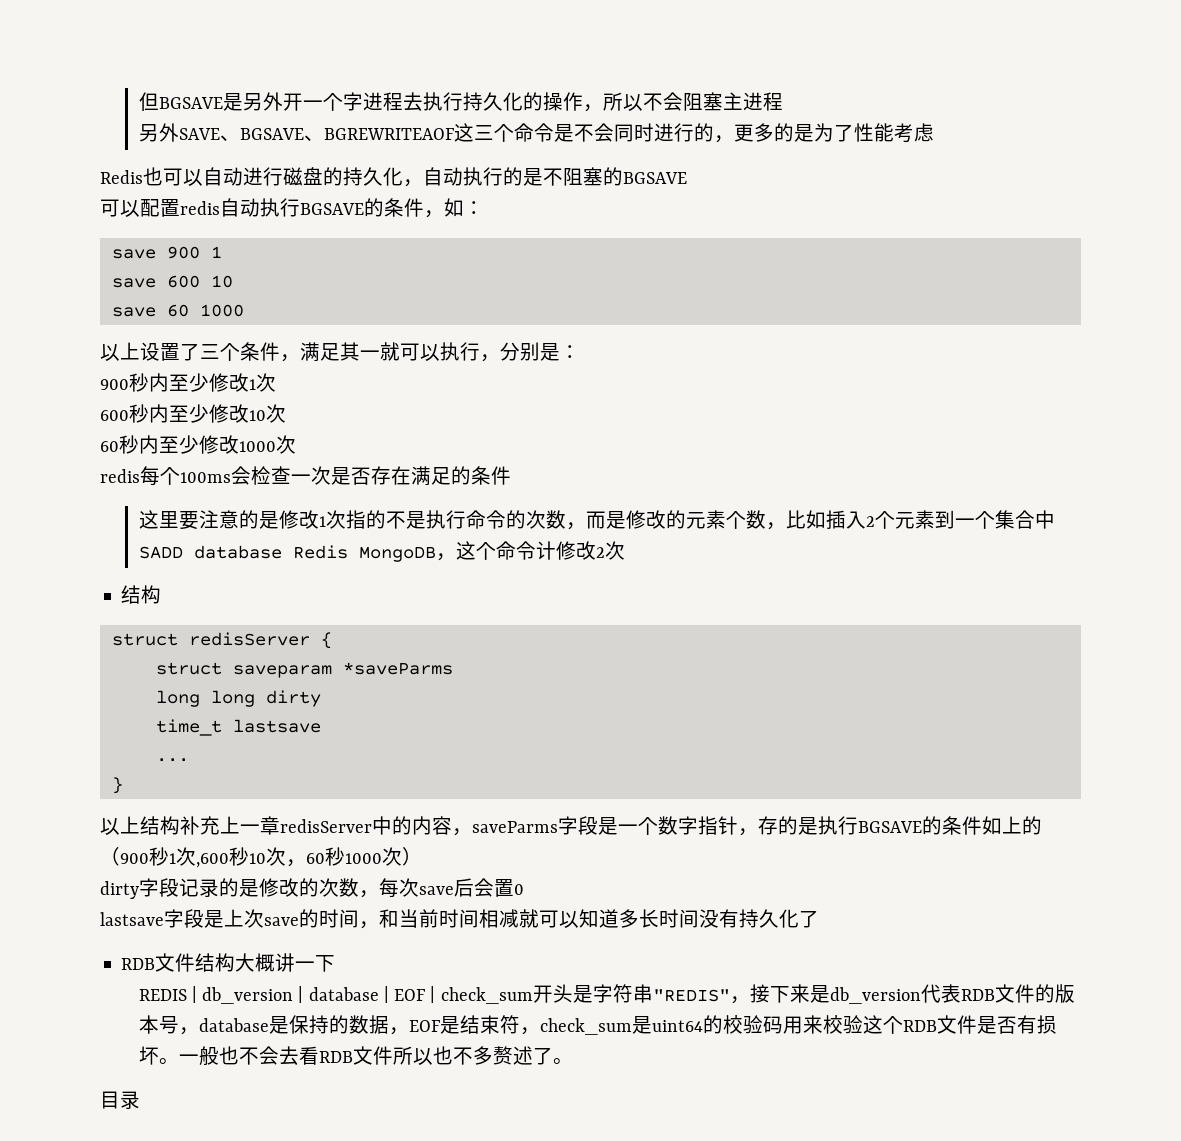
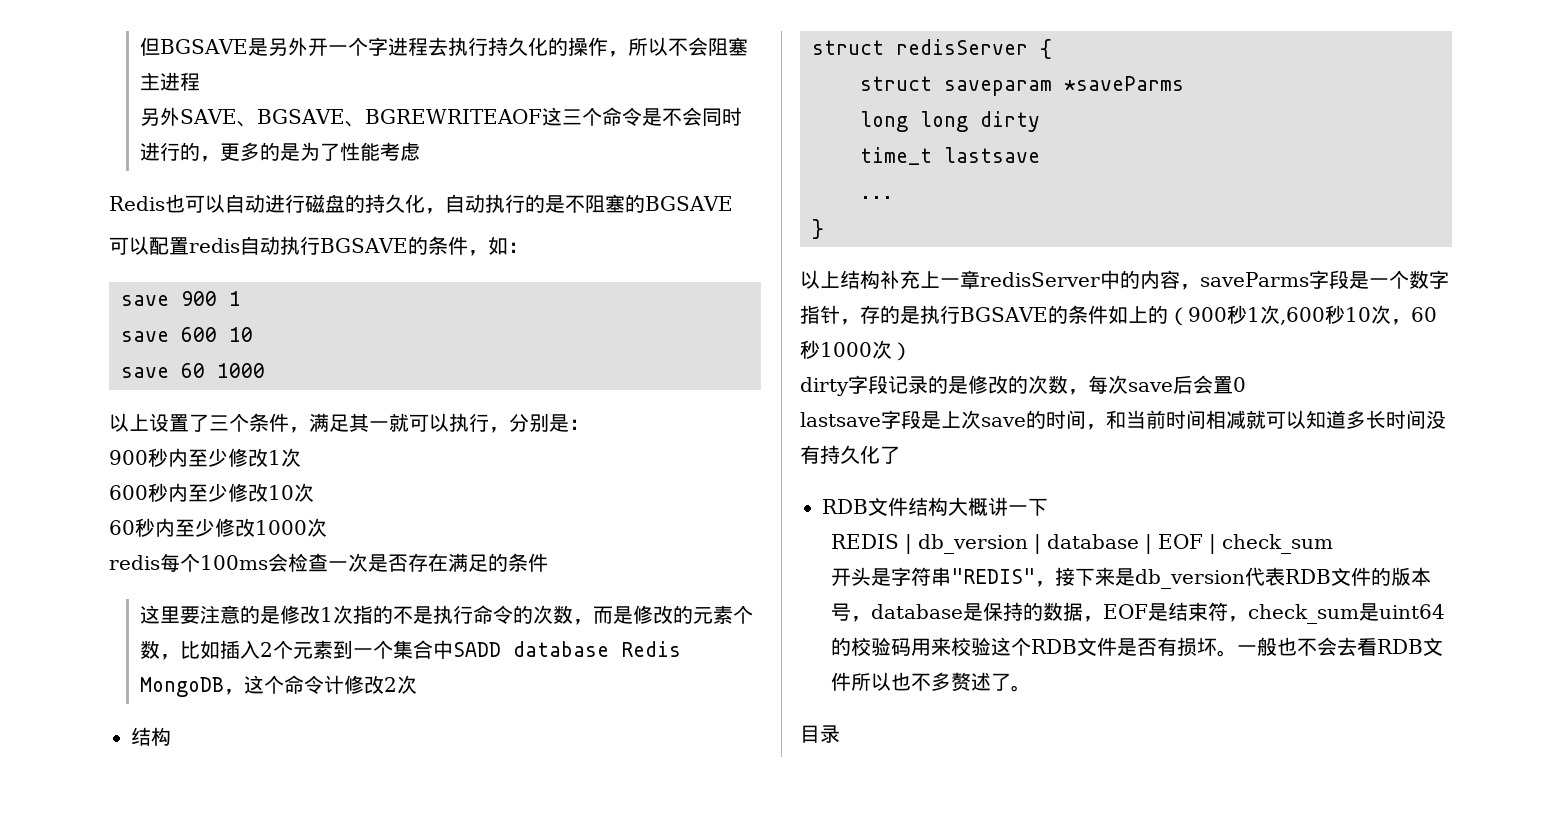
- REDIS | db_version | database | EOF | check_sum开头是字符串"REDIS"，接下来是db_version代表RDB文件的版本号，database是保持的数据，EOF是结束符，check_sum是uint64的校验码用来校验这个RDB文件是否有损坏。
+ REDIS | db_version | database | EOF | check_sum
+ 开头是字符串"REDIS"，接下来是db_version代表RDB文件的版本号，database是保持的数据，EOF是结束符，check_sum是uint64的校验码用来校验这个RDB文件是否有损坏。

